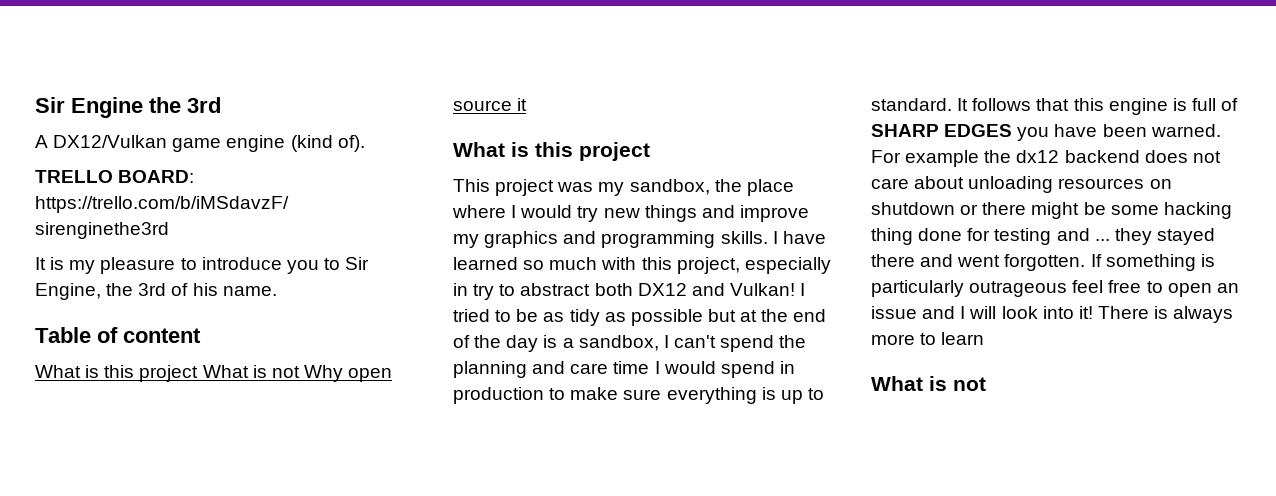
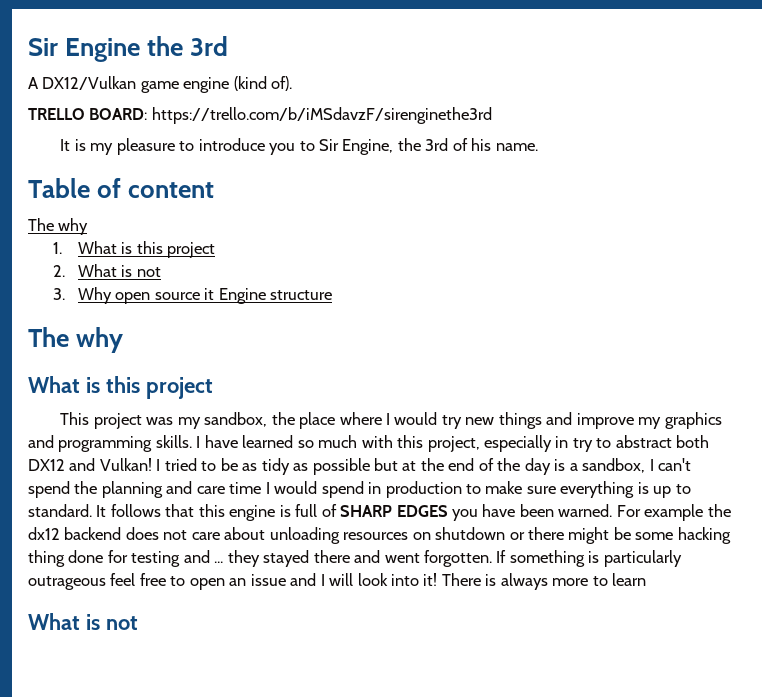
  Table of content
- What is this project What is not Why open source it
+ The why
+ 1. What is this project
+ 2. What is not
+ 3. Why open source it Engine structure
+ The why

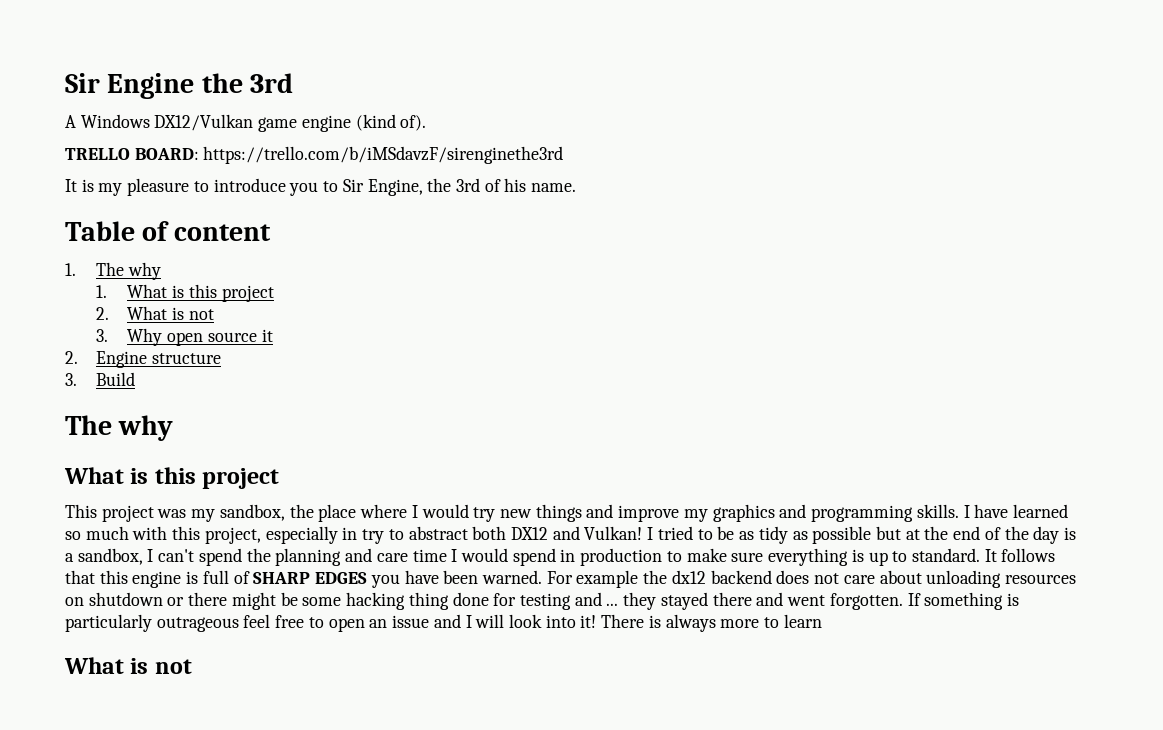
- A DX12/Vulkan game engine (kind of).
+ A Windows DX12/Vulkan game engine (kind of).
  Table of content
- The why
+ 1. The why
- 3. Why open source it Engine structure
+ 3. Why open source it
+ 2. Engine structure
+ 3. Build

